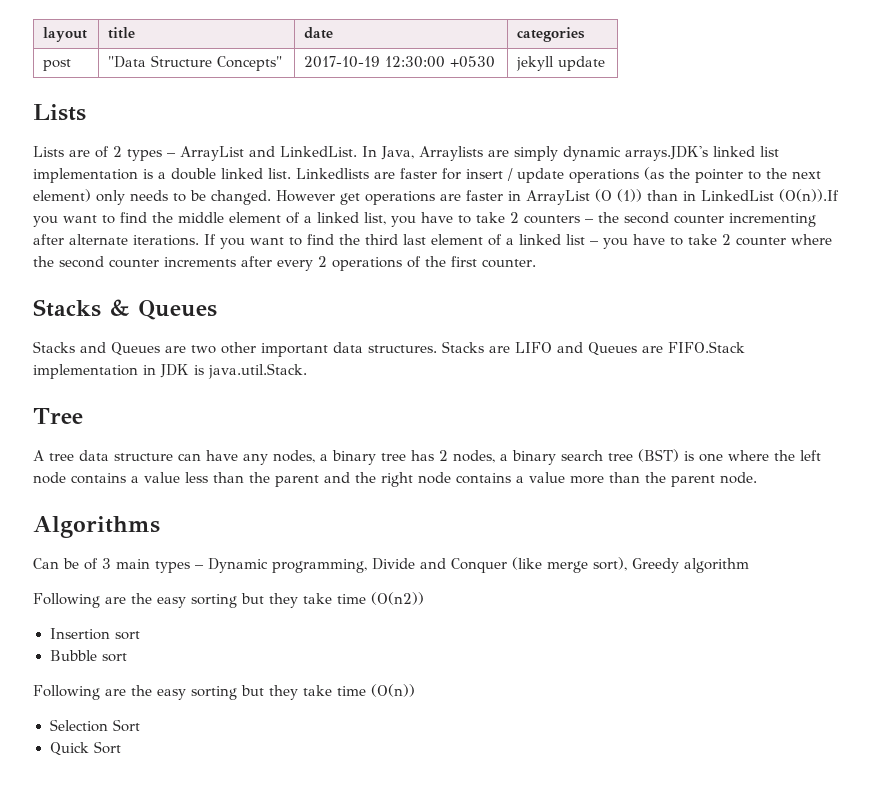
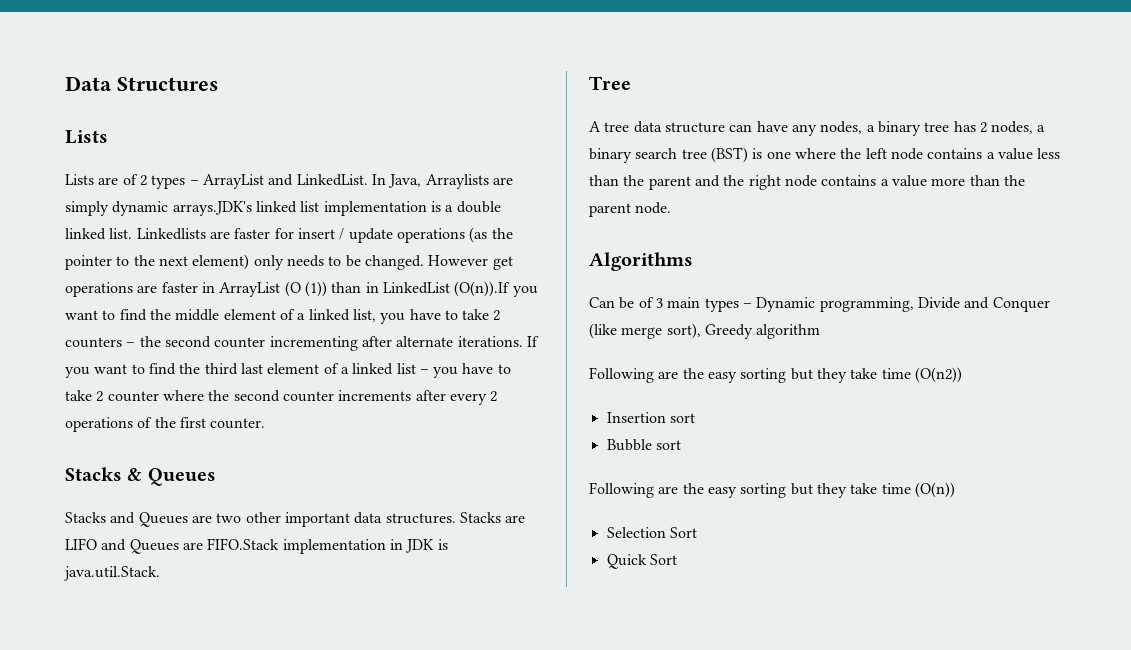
- layout | title | date | categories
- post | "Data Structure Concepts" | 2017-10-19 12:30:00 +0530 | jekyll update
+ Data Structures

